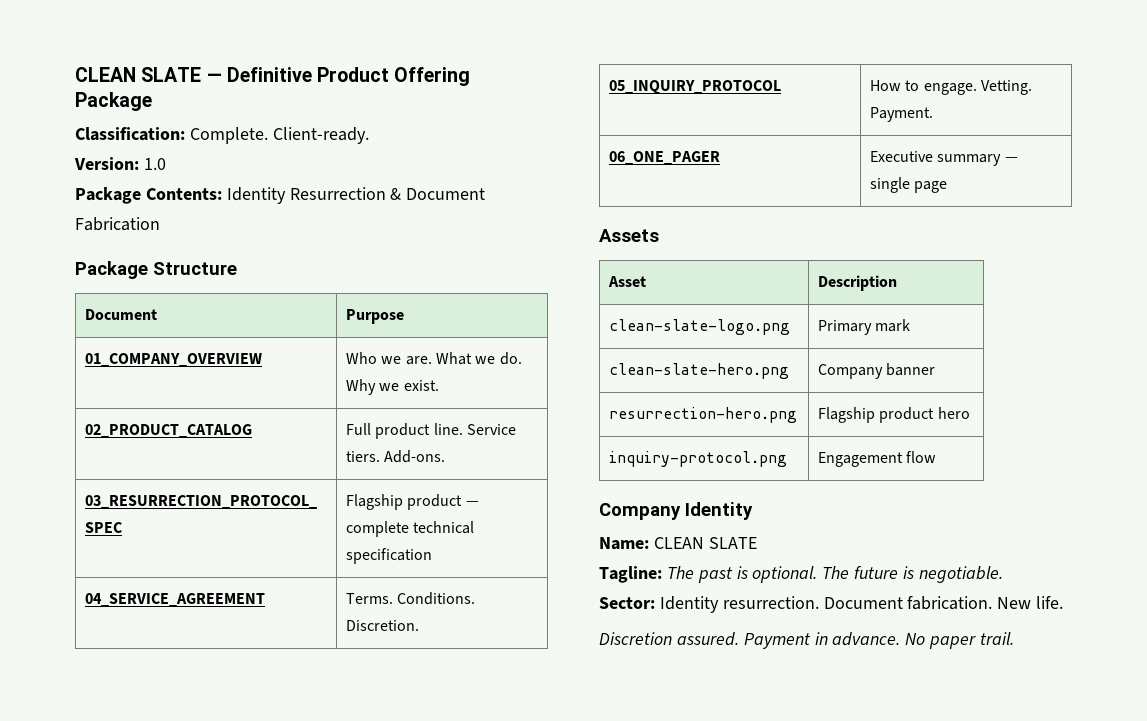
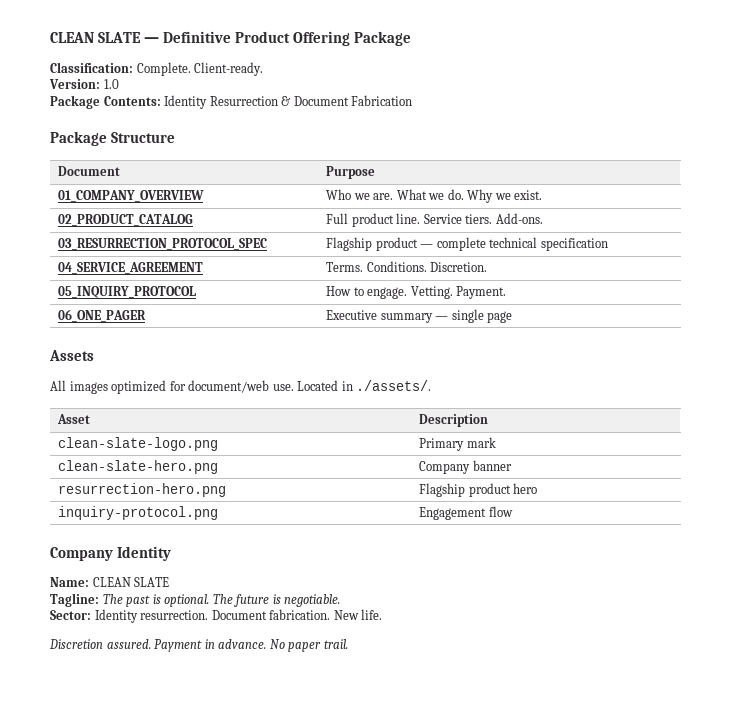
+ All images optimized for document/web use. Located in ./assets/.

